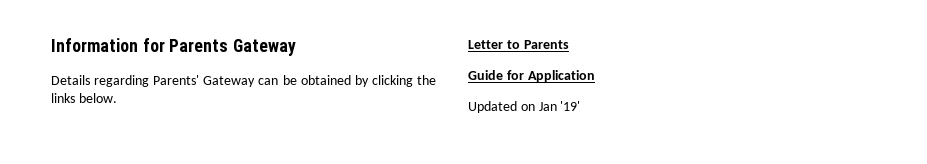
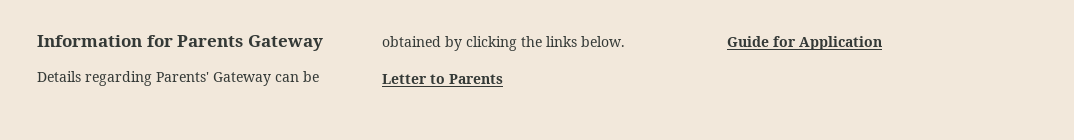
- Updated on Jan '19'

